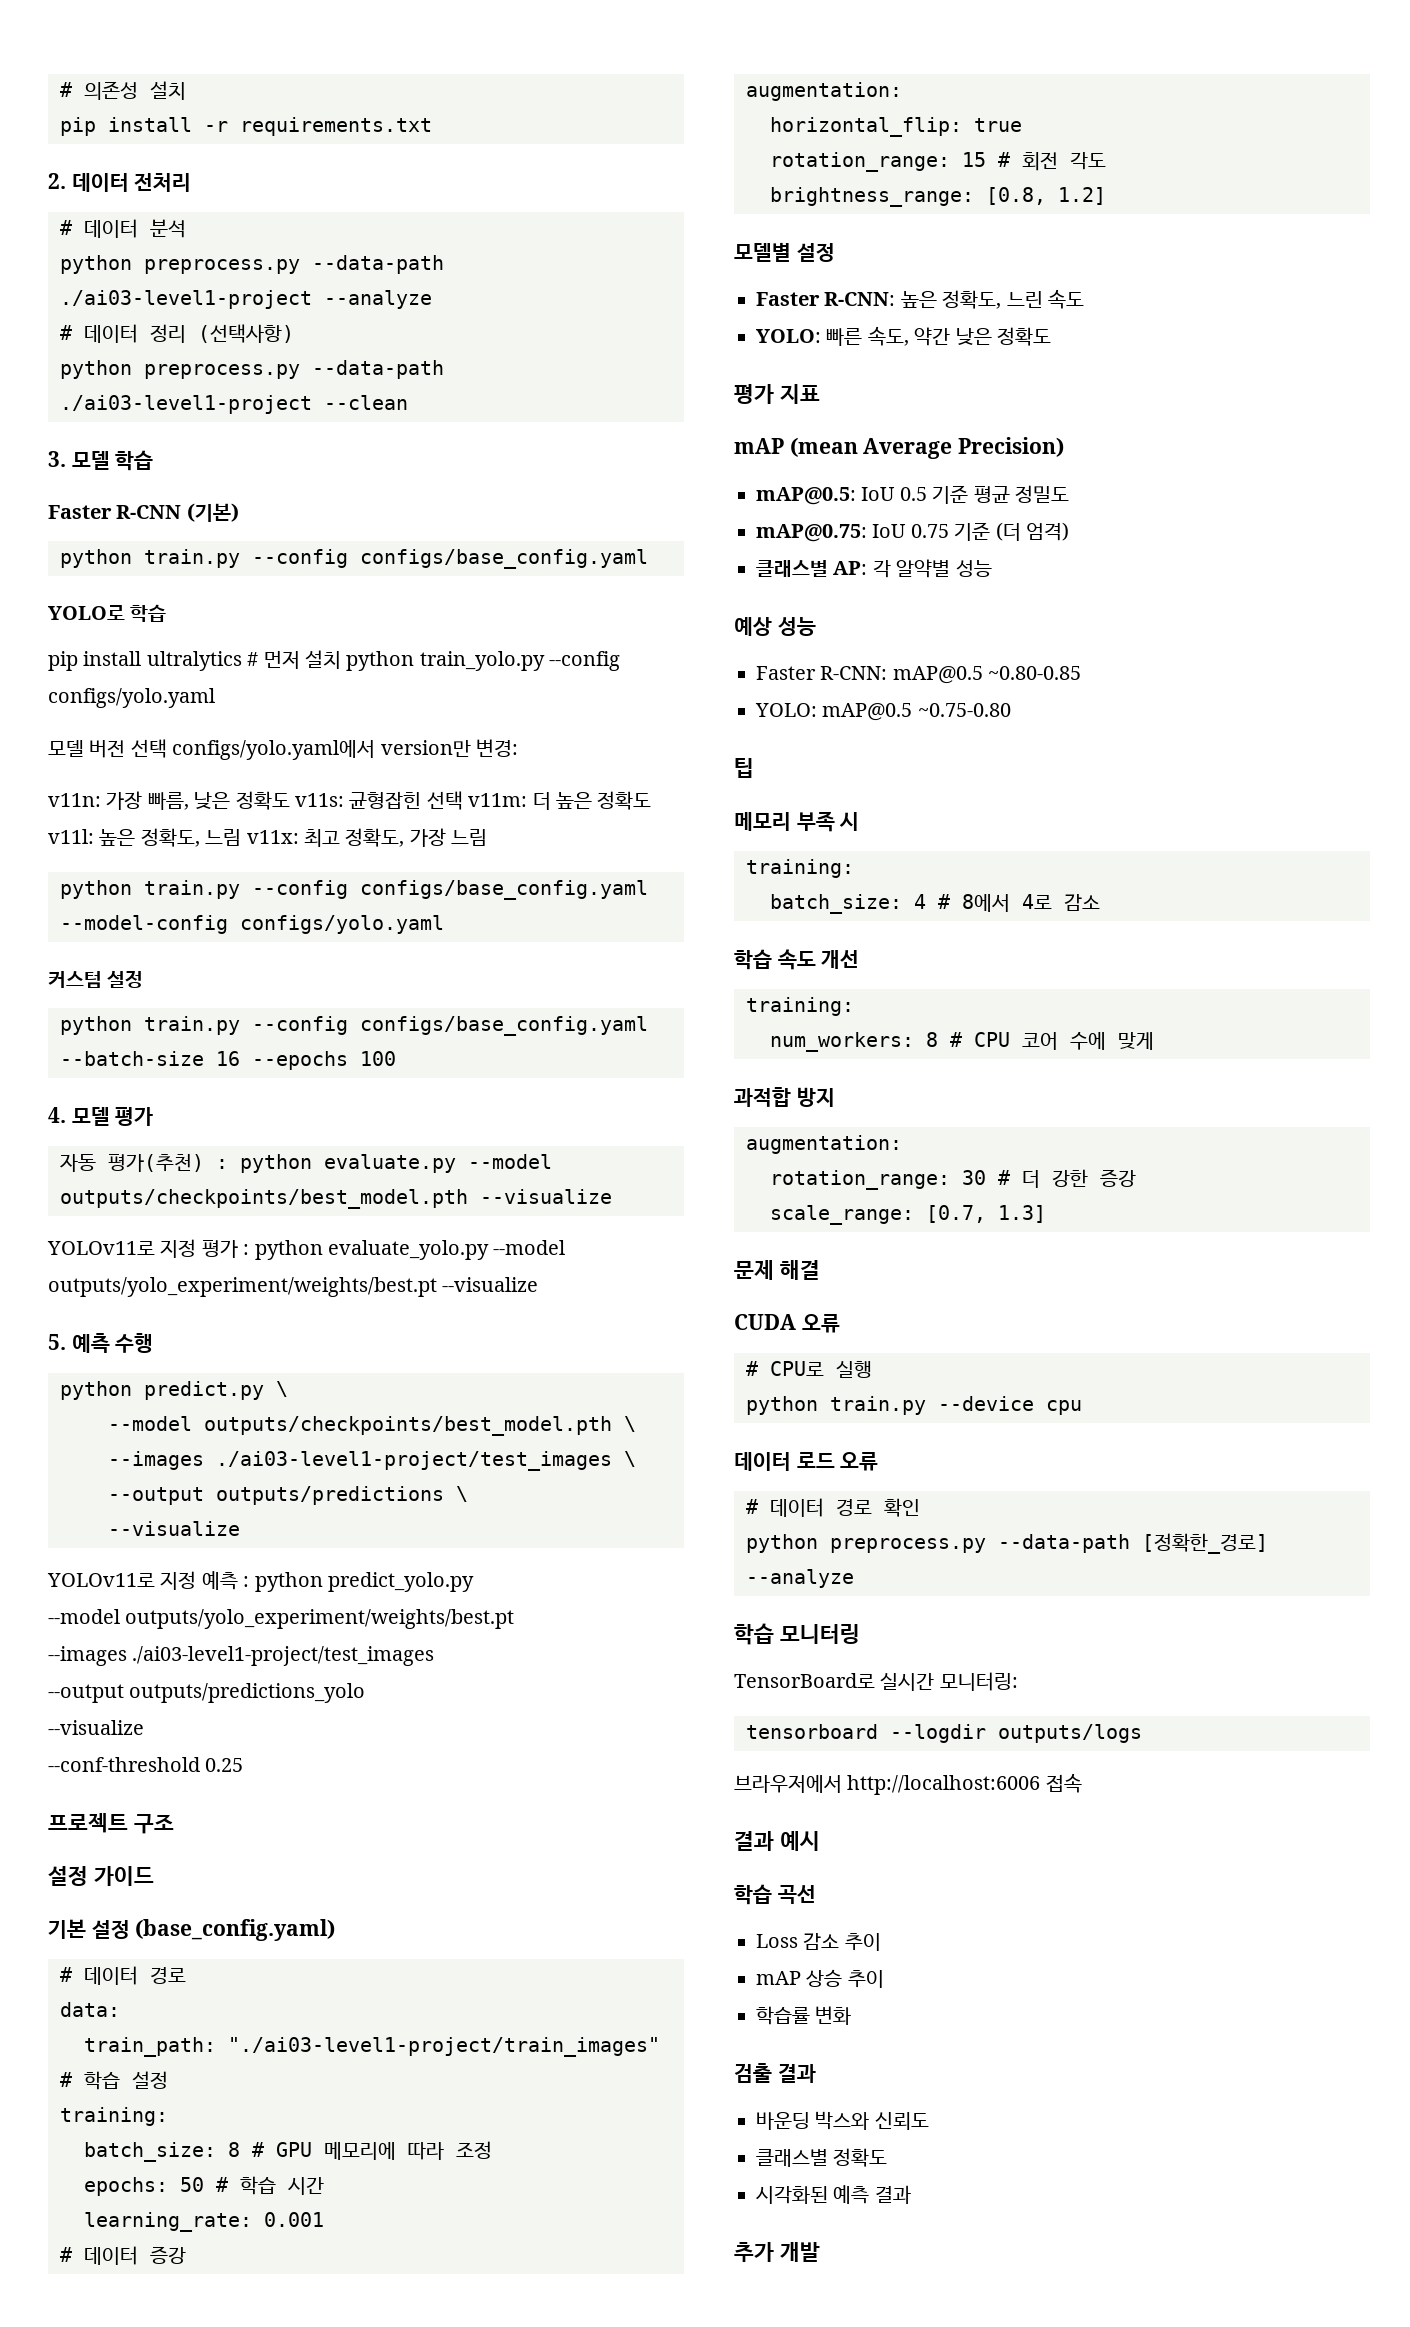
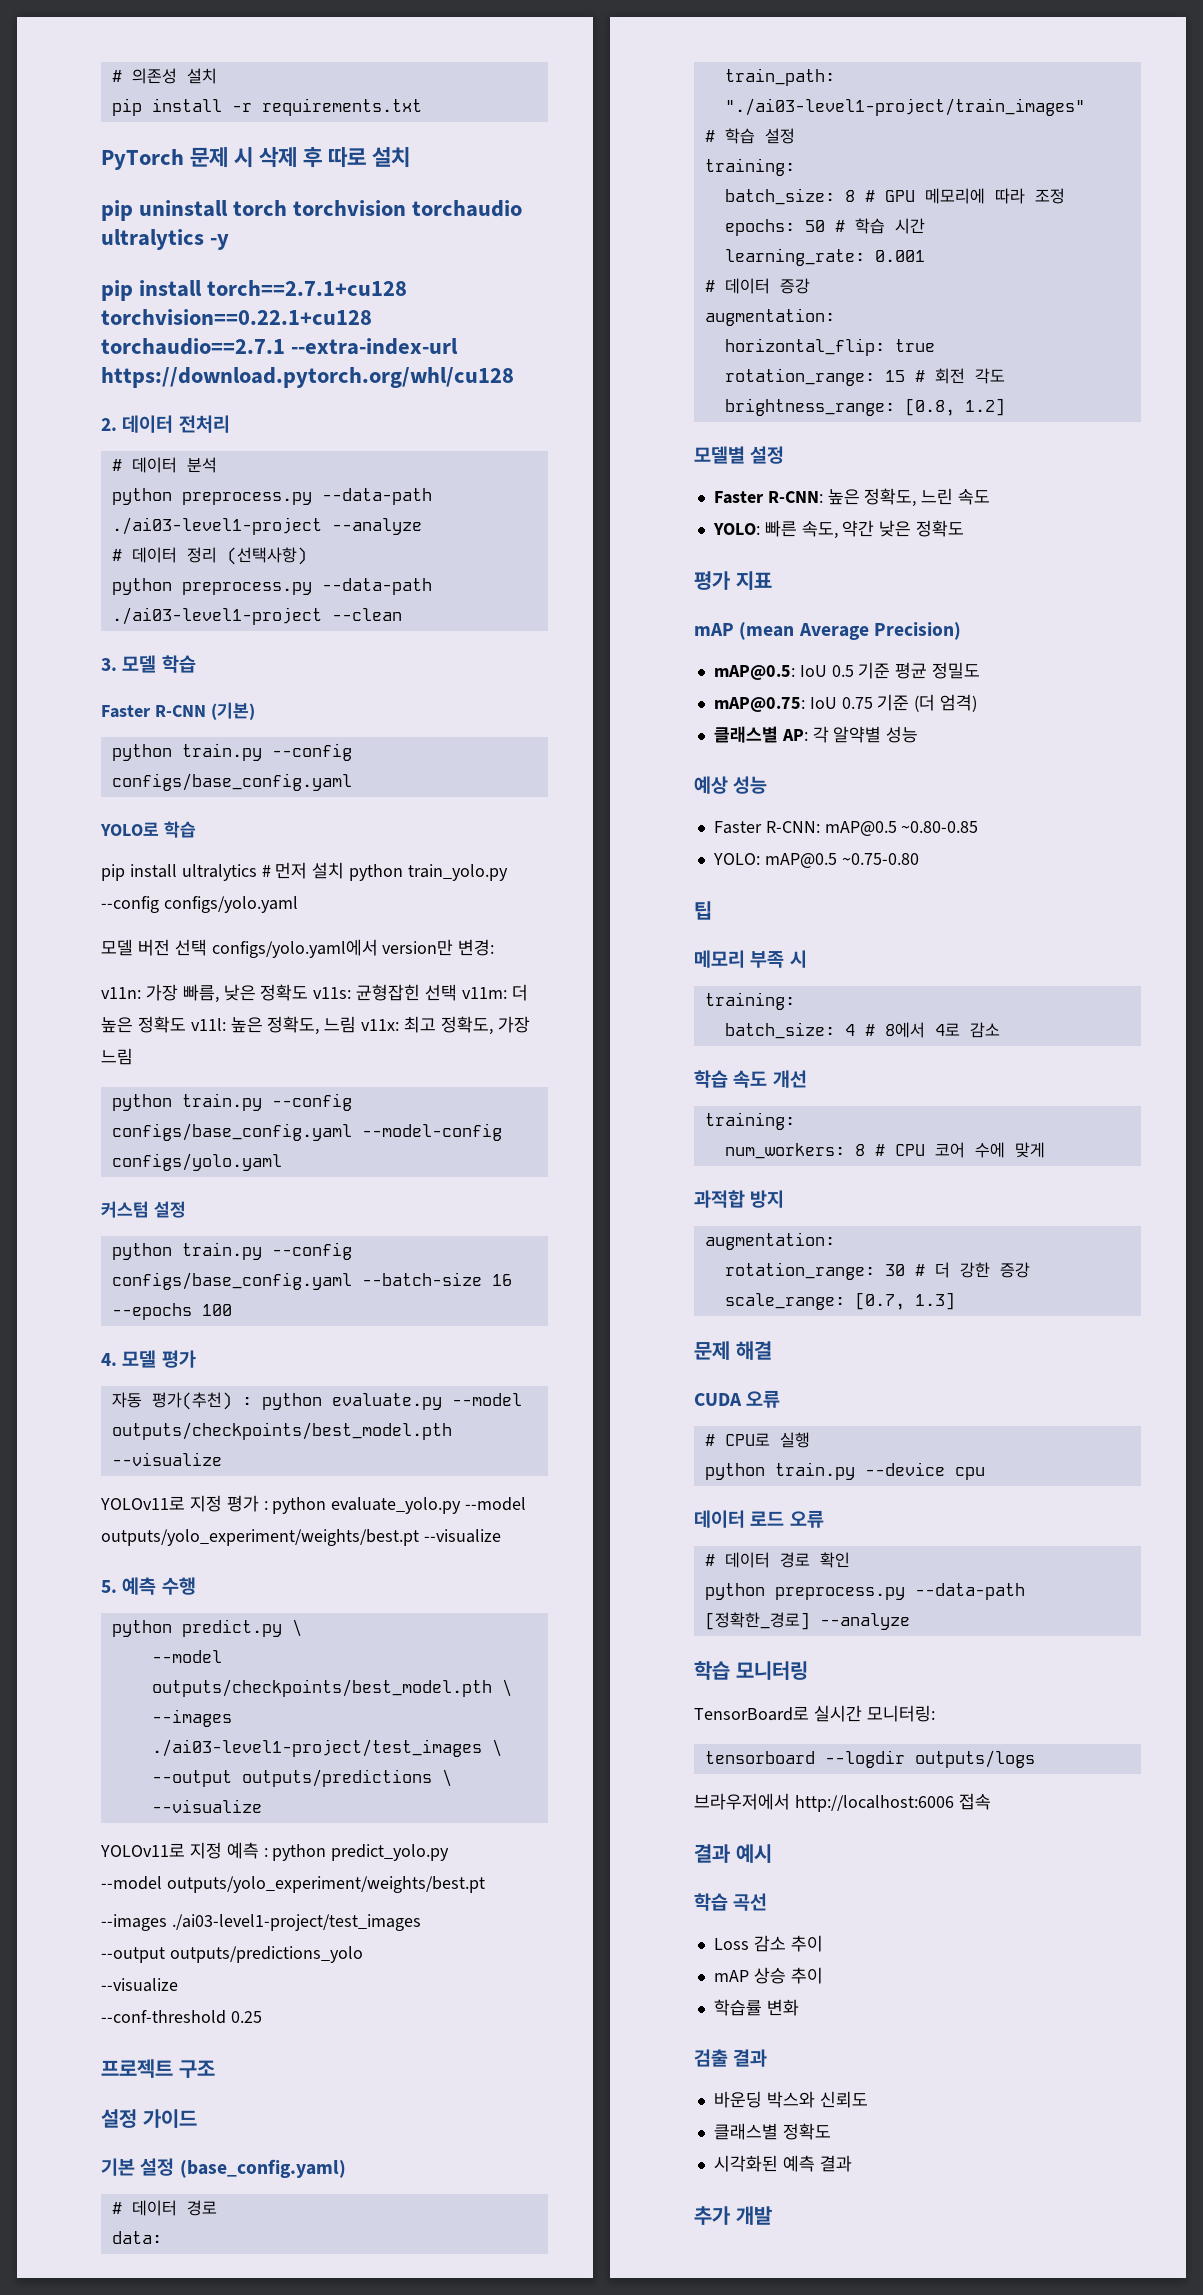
+ PyTorch 문제 시 삭제 후 따로 설치
+ pip uninstall torch torchvision torchaudio ultralytics -y
+ pip install torch==2.7.1+cu128 torchvision==0.22.1+cu128 torchaudio==2.7.1 --extra-index-url https://download.pytorch.org/whl/cu128

